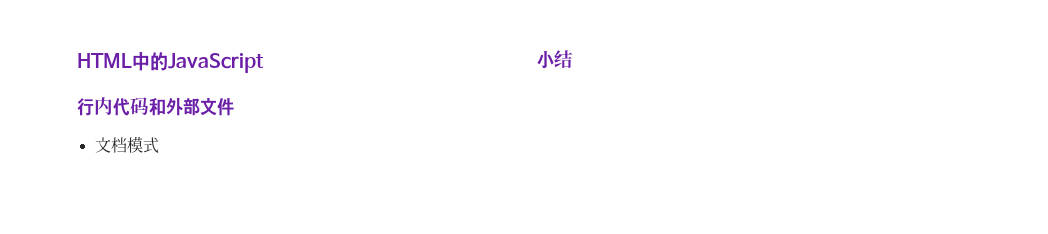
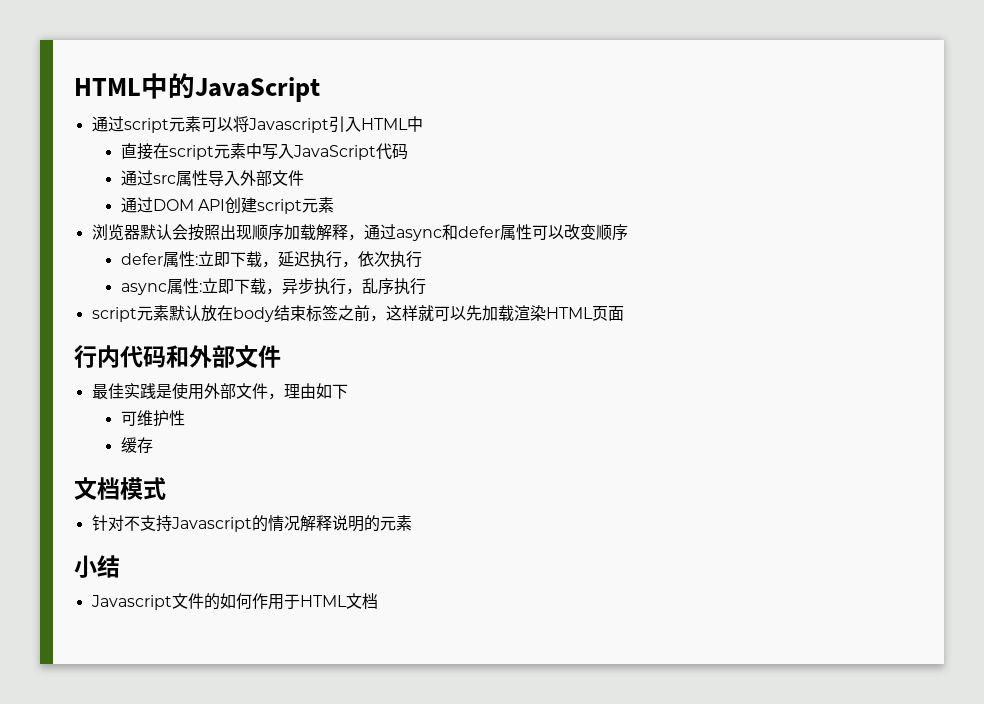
+ 通过script元素可以将Javascript引入HTML中
+ 直接在script元素中写入JavaScript代码
+ 通过src属性导入外部文件
+ 通过DOM API创建script元素
+ 浏览器默认会按照出现顺序加载解释，通过async和defer属性可以改变顺序
+ defer属性:立即下载，延迟执行，依次执行
+ async属性:立即下载，异步执行，乱序执行
+ script元素默认放在body结束标签之前，这样就可以先加载渲染HTML页面
+ 最佳实践是使用外部文件，理由如下
+ 可维护性
+ 缓存
  文档模式
+ 针对不支持Javascript的情况解释说明的元素
  小结
+ Javascript文件的如何作用于HTML文档

